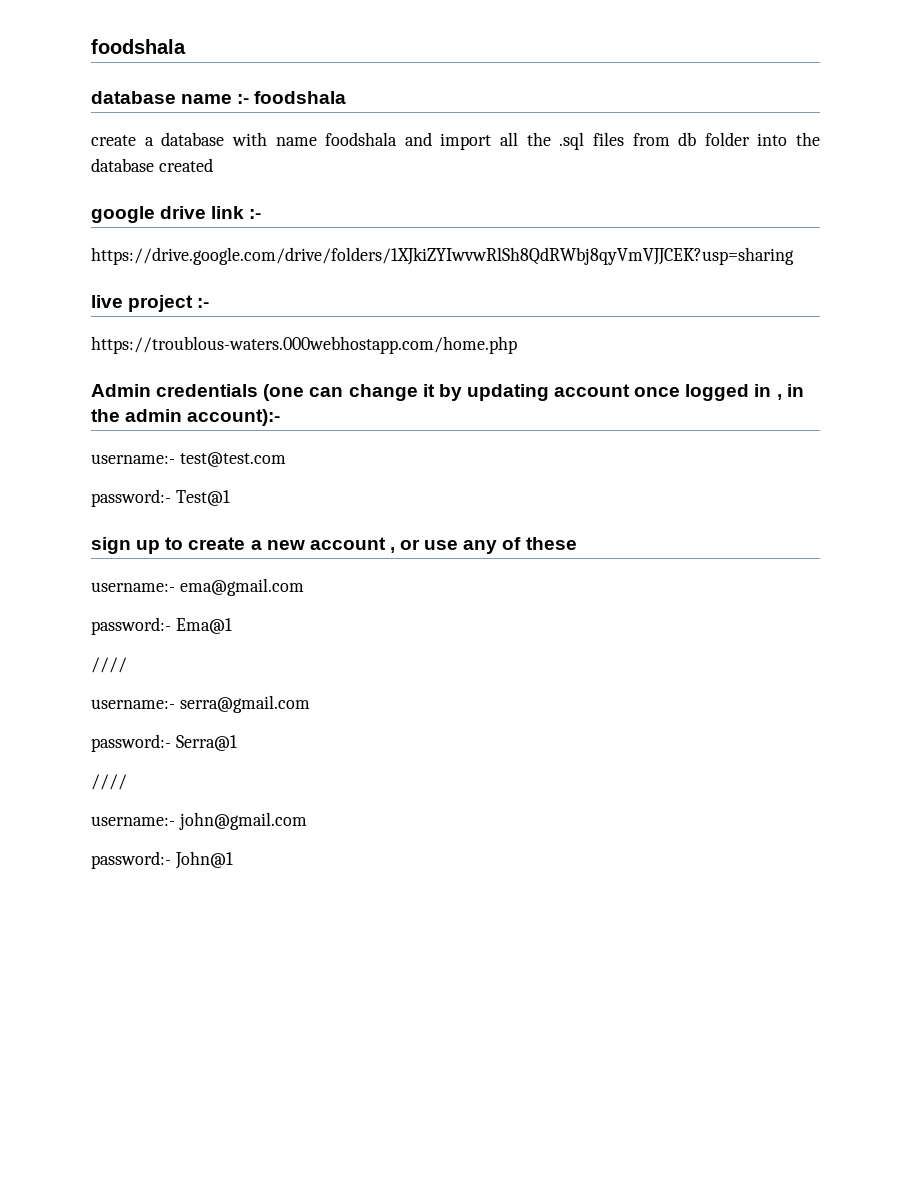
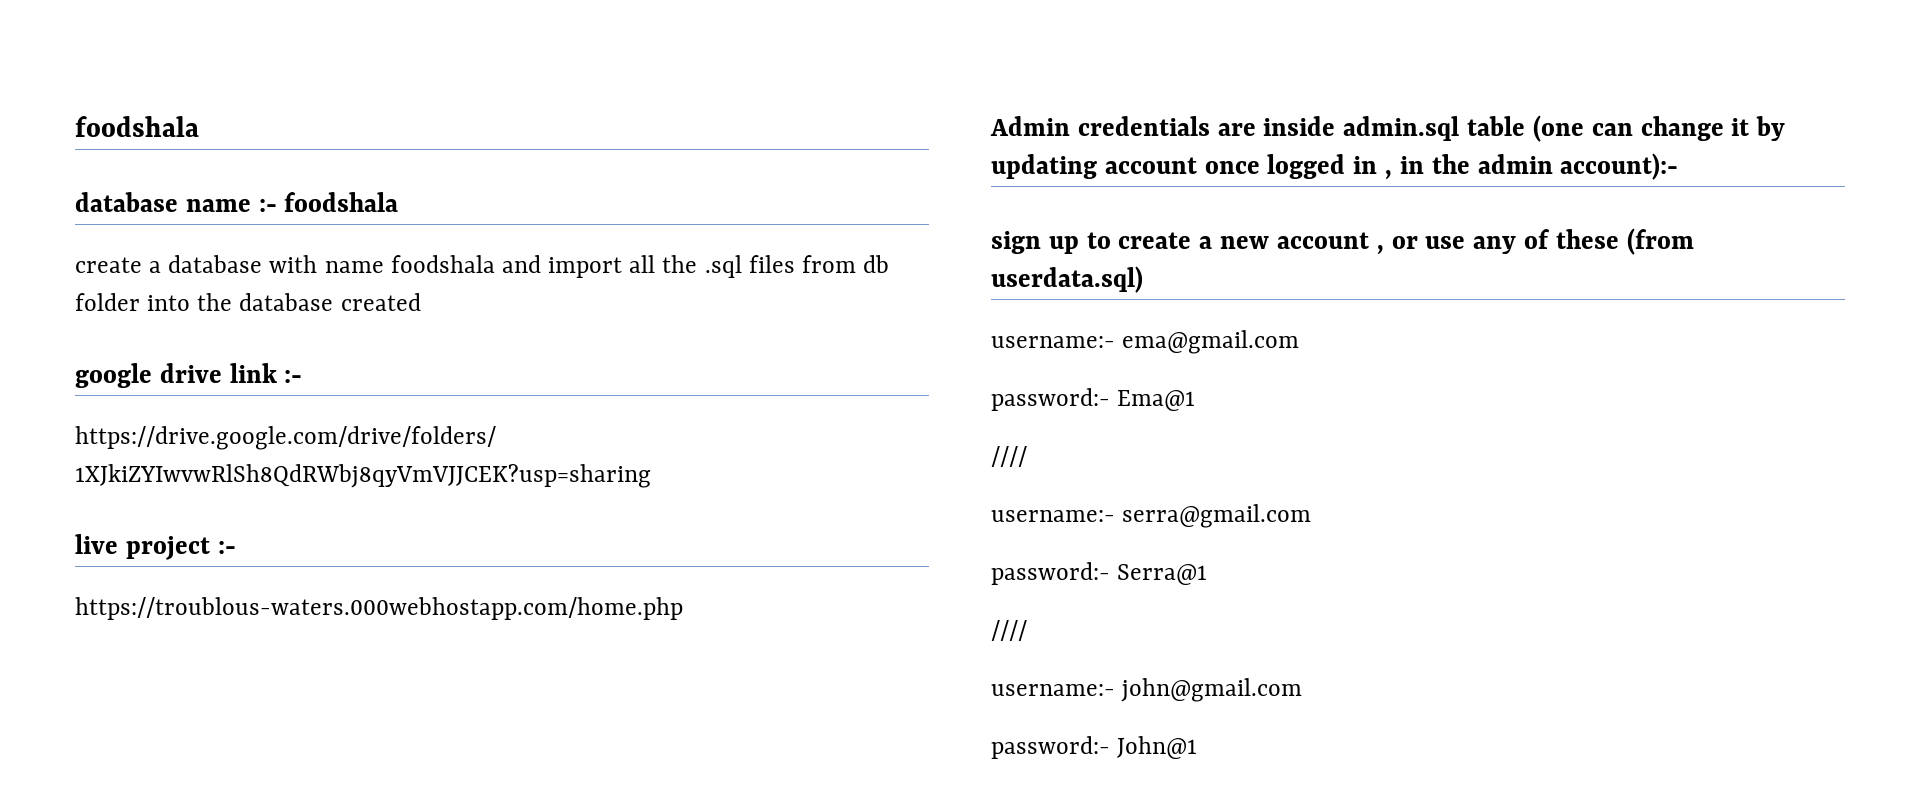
- Admin credentials (one can change it by updating account once logged in , in the admin account):-
+ Admin credentials are inside admin.sql table (one can change it by updating account once logged in , in the admin account):-
- username:- test@test.com
- password:- Test@1
- sign up to create a new account , or use any of these
+ sign up to create a new account , or use any of these (from userdata.sql)

